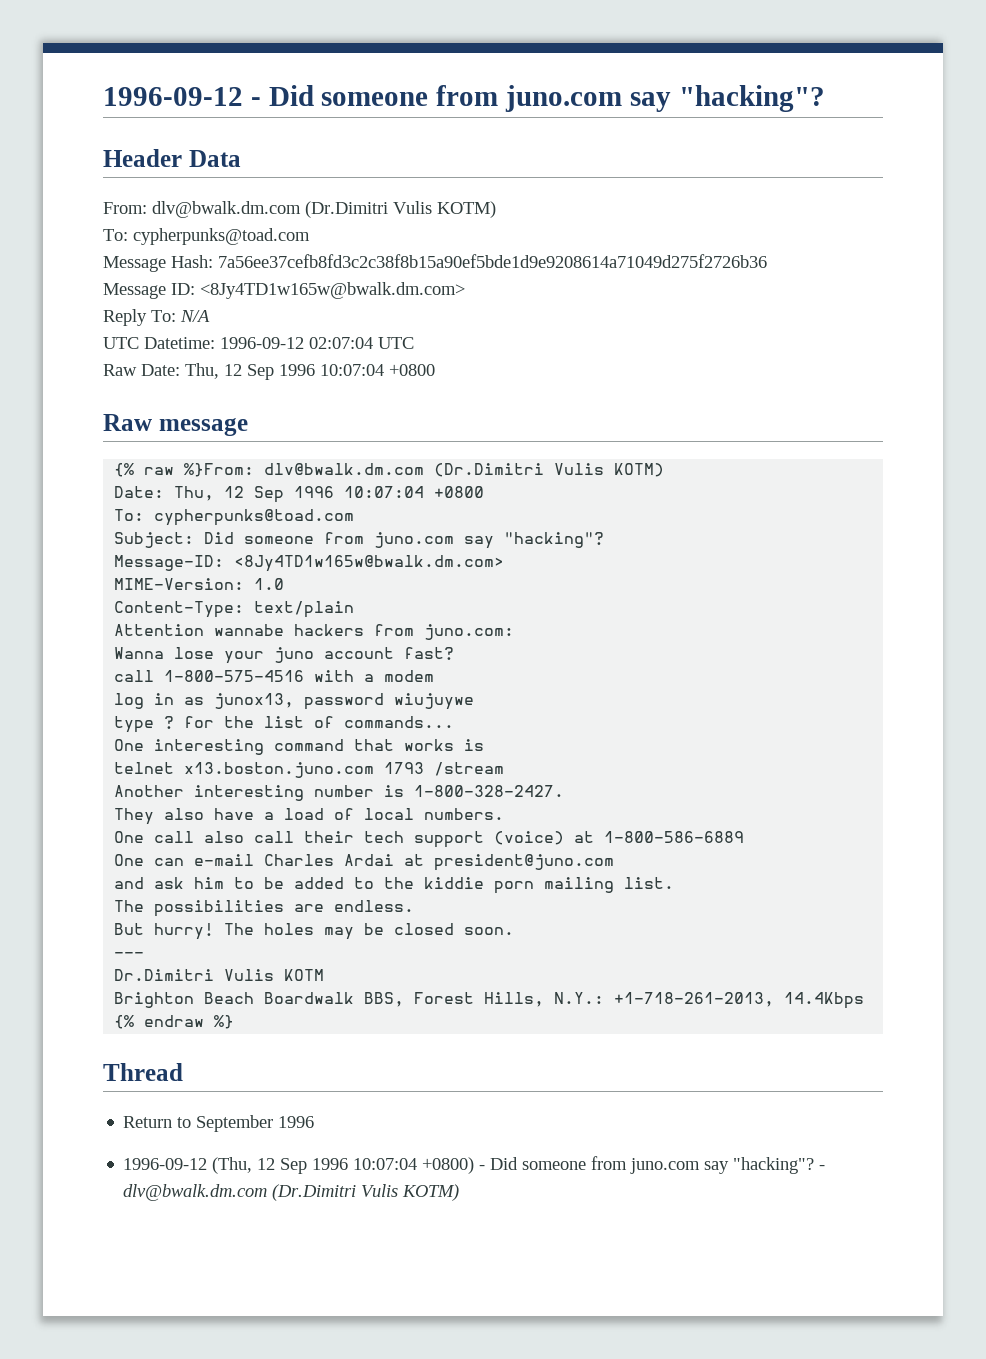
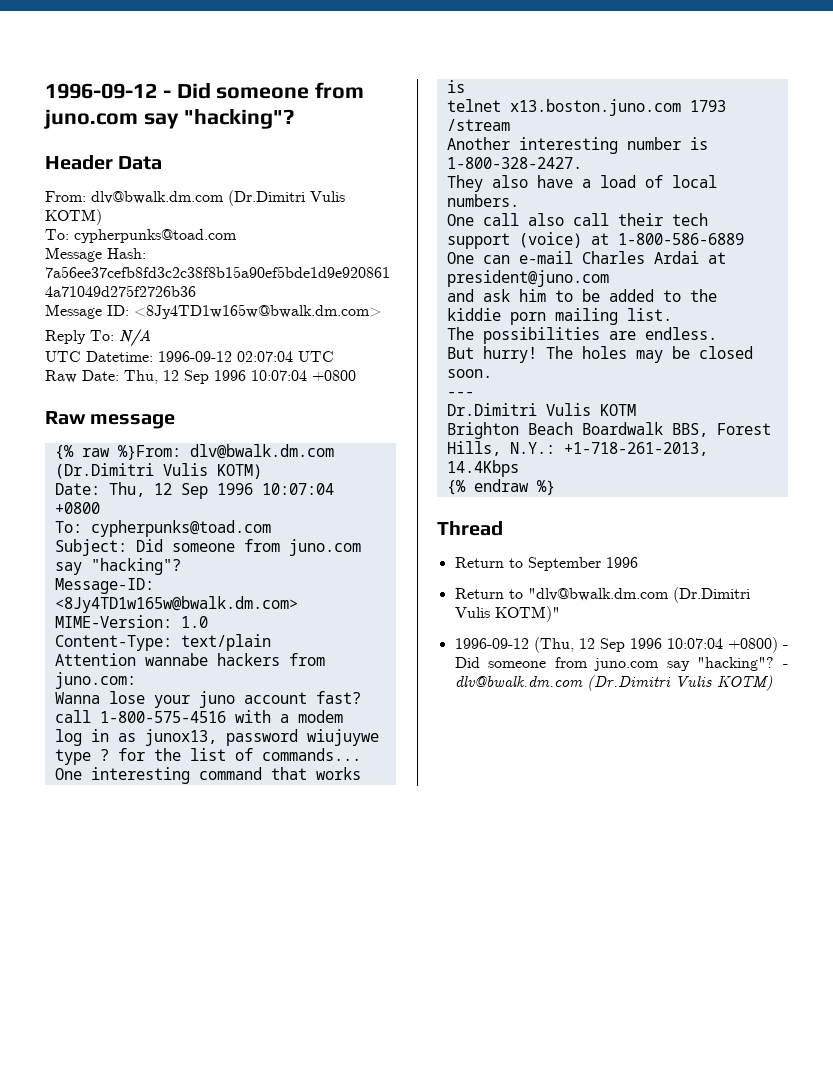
+ Return to "dlv@bwalk.dm.com (Dr.Dimitri Vulis KOTM)"

